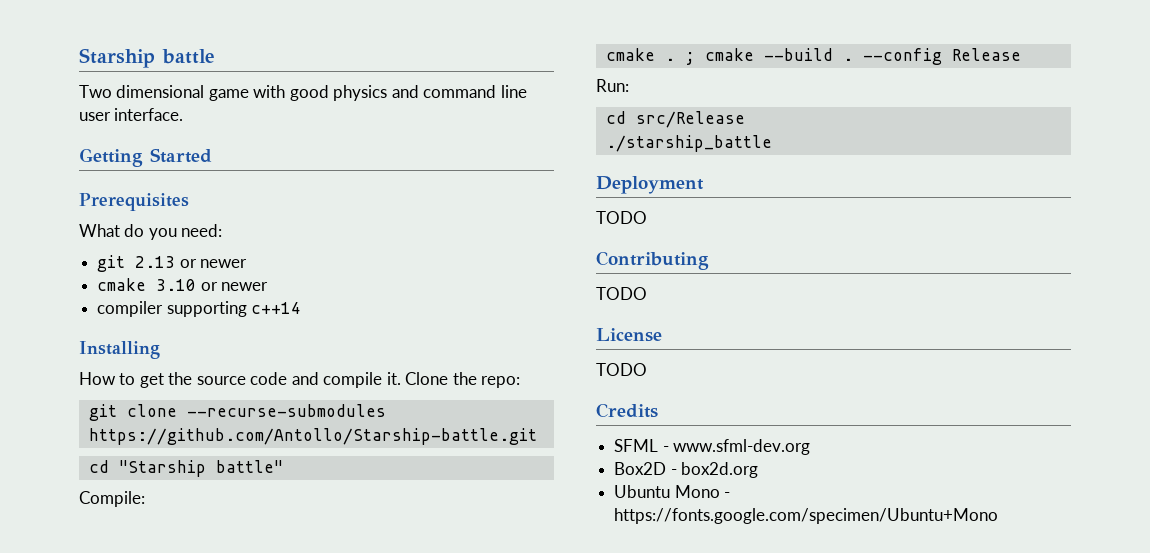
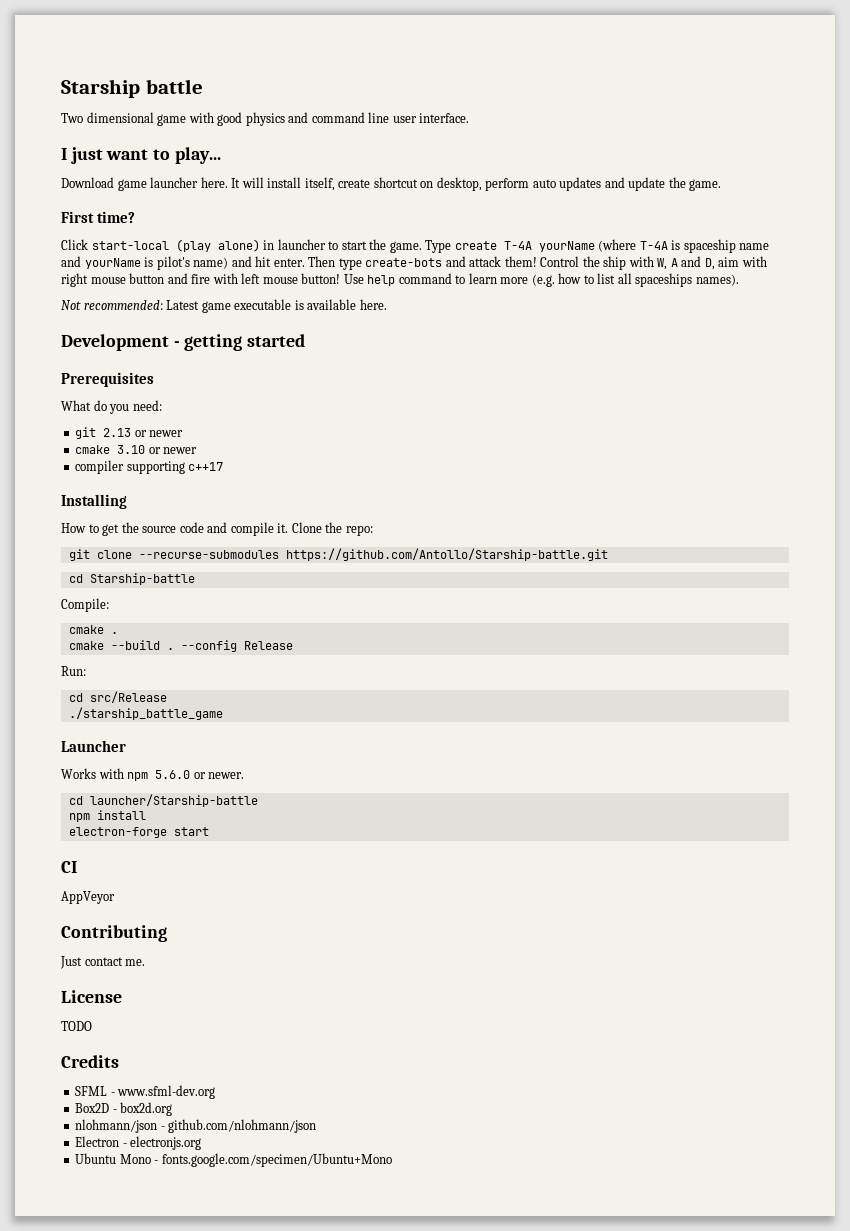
- Getting Started
+ I just want to play...
+ Download game launcher here. It will install itself, create shortcut on desktop, perform auto updates and update the game.
+ First time?
+ Click start-local (play alone) in launcher to start the game. Type create T-4A yourName (where T-4A is spaceship name and yourName is pilot's name) and hit enter. Then type create-bots and attack them! Control the ship with W, A and D, aim with right mouse button and fire with left mouse button! Use help command to learn more (e.g. how to list all spaceships names).
+ Not recommended: Latest game executable is available here.
+ Development - getting started
- compiler supporting c++14
+ compiler supporting c++17
- cd "Starship battle"
+ cd Starship-battle
- cmake . ; cmake --build .
+ cmake .
+ cmake --build .
- ./starship_battle
- Deployment
- TODO
+ ./starship_battle_game
+ Launcher
+ Works with npm 5.6.0 or newer.
+ cd launcher/Starship-battle
+ npm install
+ electron-forge start
+ CI
+ AppVeyor
  Contributing
- TODO
+ Just contact me.
+ nlohmann/json - github.com/nlohmann/json
+ Electron - electronjs.org
- Ubuntu Mono - https://fonts.google.com/specimen/Ubuntu+Mono
+ Ubuntu Mono - fonts.google.com/specimen/Ubuntu+Mono

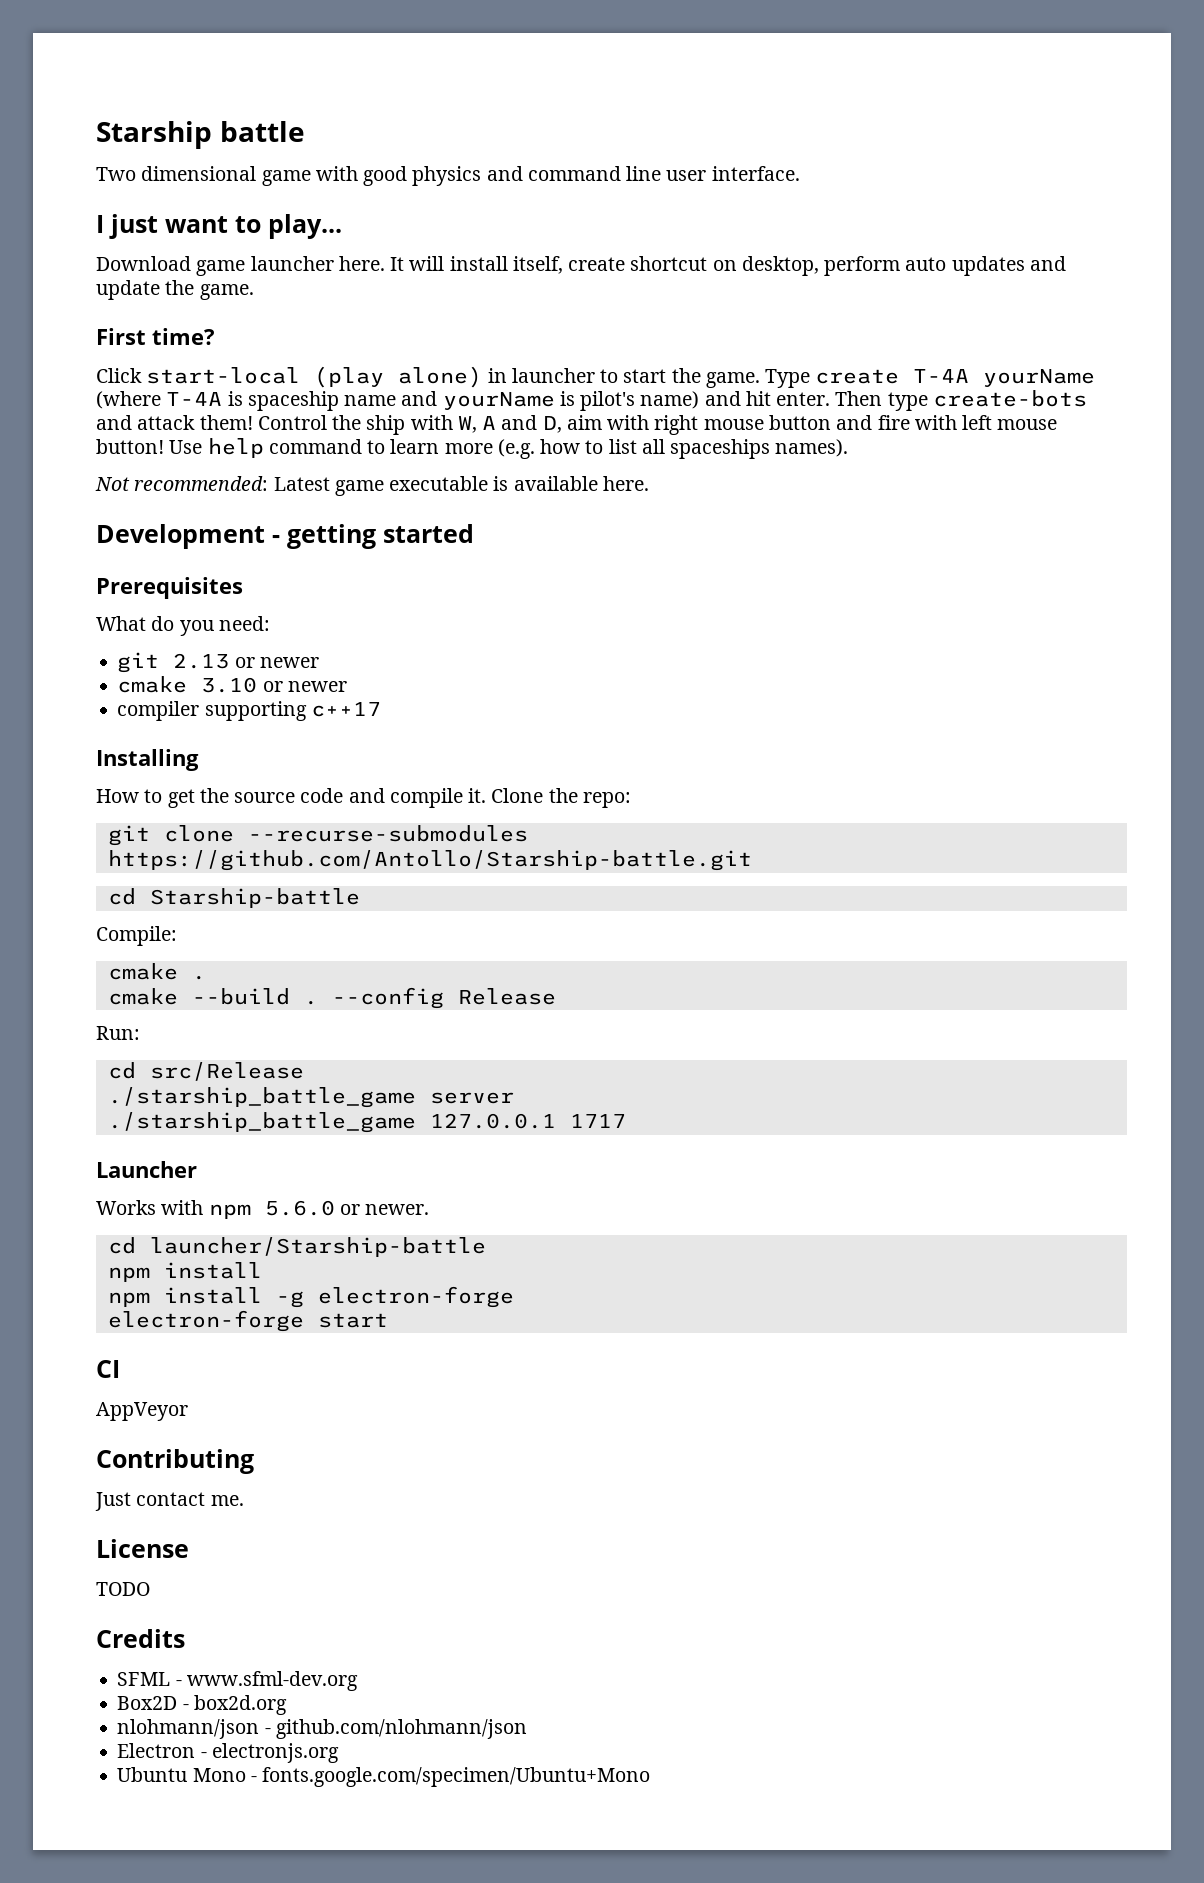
- ./starship_battle_game
+ ./starship_battle_game server
+ ./starship_battle_game 127.0.0.1 1717
+ npm install -g electron-forge

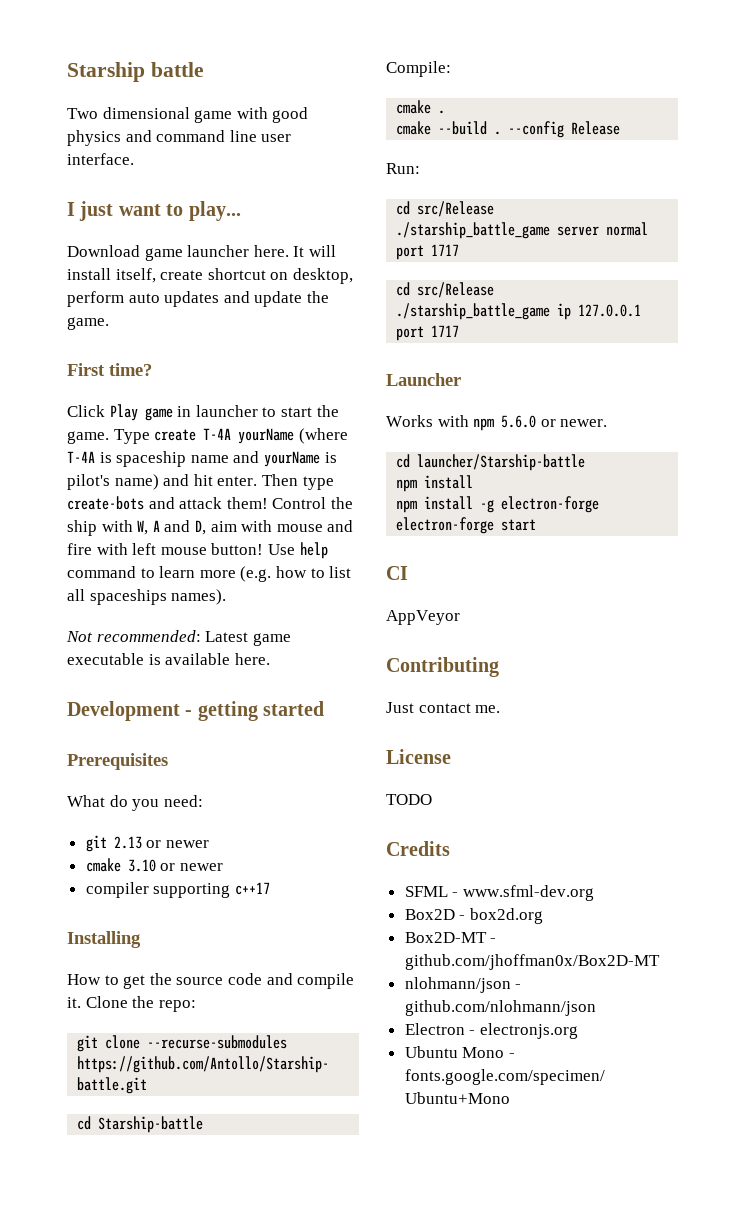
- Click start-local (play alone) in launcher to start the game.
+ Click Play game in launcher to start the game.
- Control the ship with W, A and D, aim with right mouse button and fire with left mouse button!
+ Control the ship with W, A and D, aim with mouse and fire with left mouse button!
- ./starship_battle_game server
- ./starship_battle_game 127.0.0.1 1717
+ ./starship_battle_game server normal port 1717
+ cd src/Release
+ ./starship_battle_game ip 127.0.0.1 port 1717
+ Box2D-MT - github.com/jhoffman0x/Box2D-MT

